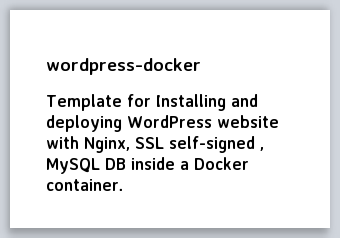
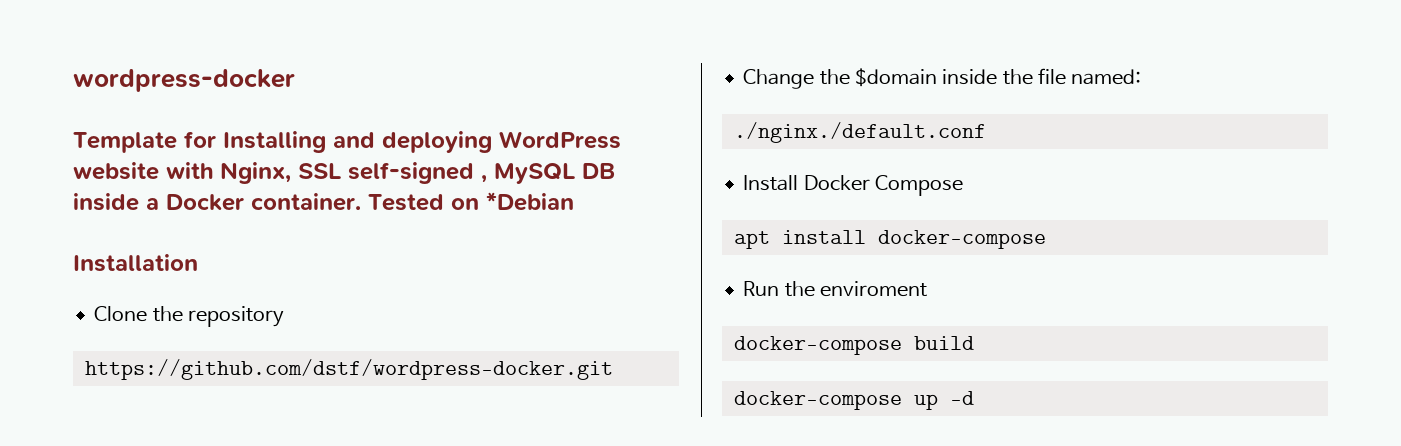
+ Tested on *Debian
+ Installation
+ Clone the repository
+ https://github.com/dstf/wordpress-docker.git
+ Change the $domain inside the file named:
+ ./nginx./default.conf
+ Install Docker Compose
+ apt install docker-compose
+ Run the enviroment
+ docker-compose build
+ docker-compose up -d

